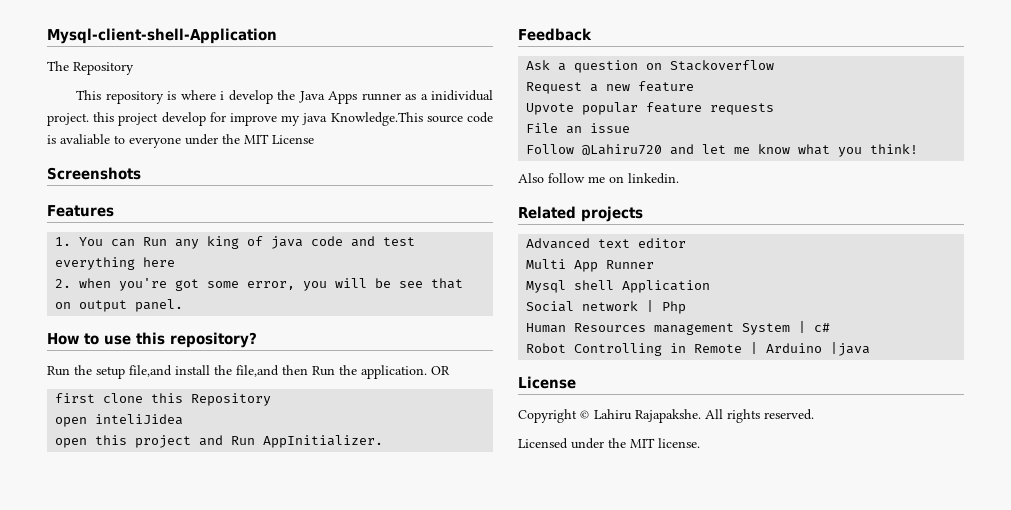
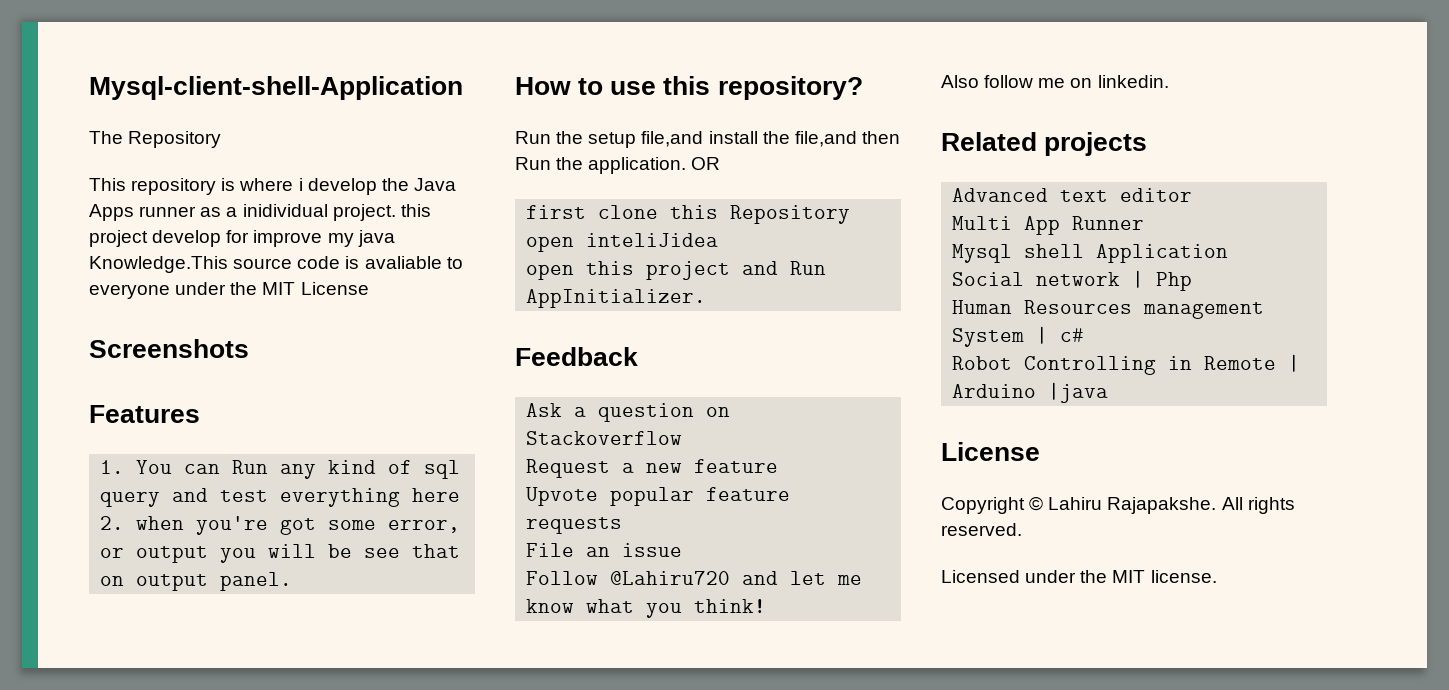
- 1. You can Run any king of java code and test everything here
+ 1. You can Run any kind of sql query and test everything here
- 2. when you're got some error, you will be see that on output panel.
+ 2. when you're got some error, or output you will be see that on output panel.

